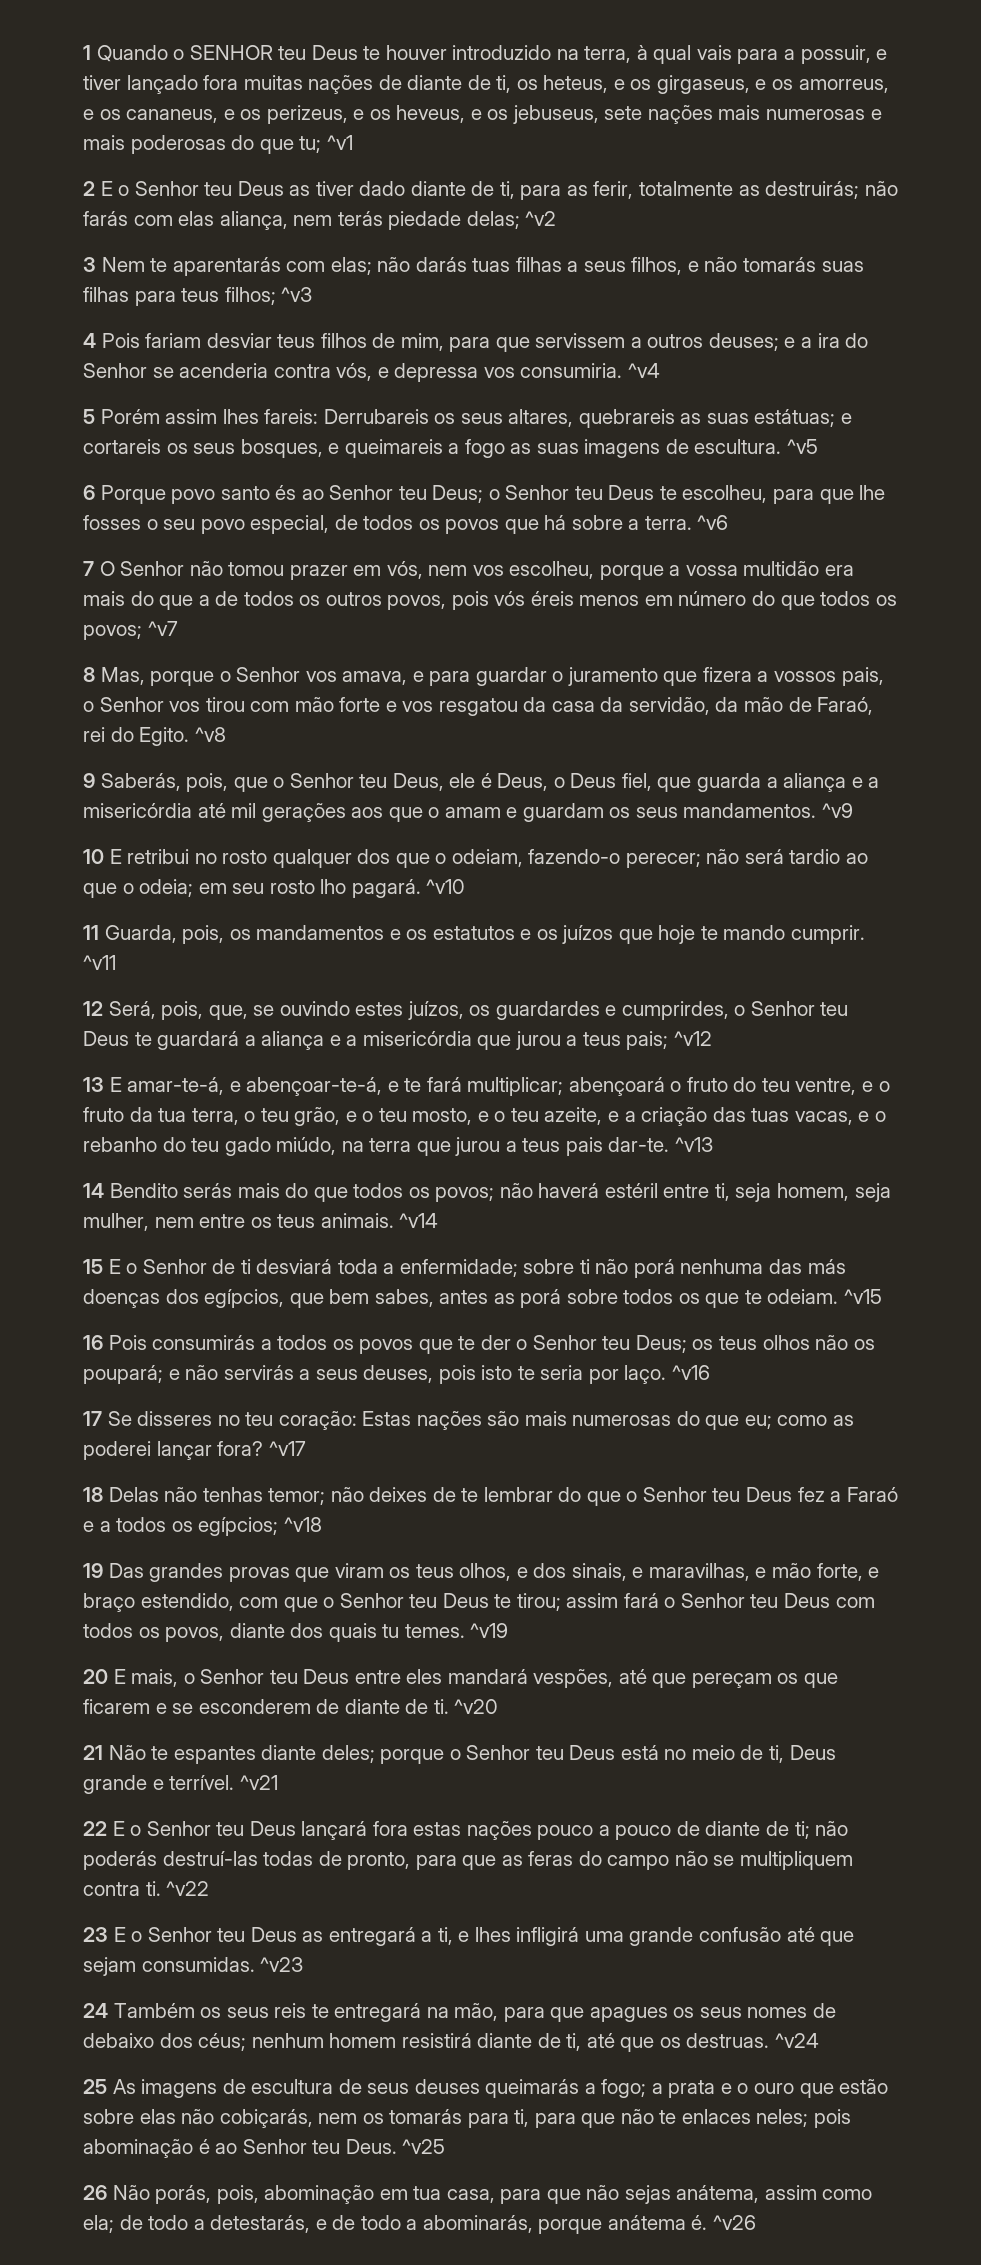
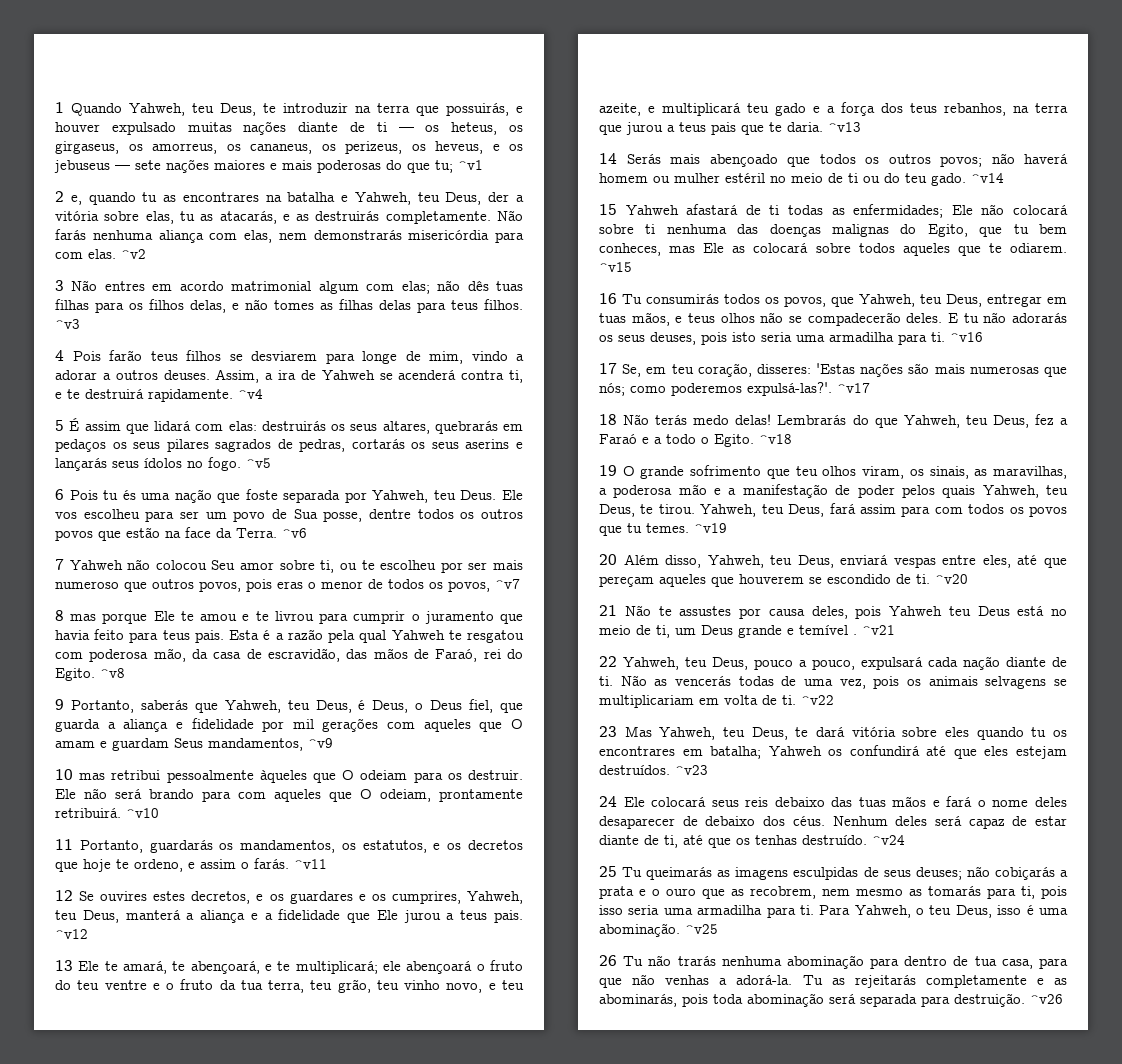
- 1 Quando o SENHOR teu Deus te houver introduzido na terra, à qual vais para a possuir, e tiver lançado fora muitas nações de diante de ti, os heteus, e os girgaseus, e os amorreus, e os cananeus, e os perizeus, e os heveus, e os jebuseus, sete nações mais numerosas e mais poderosas do que tu; ^v1
+ 1 Quando Yahweh, teu Deus, te introduzir na terra que possuirás, e houver expulsado muitas nações diante de ti — os heteus, os girgaseus, os amorreus, os cananeus, os perizeus, os heveus, e os jebuseus — sete nações maiores e mais poderosas do que tu; ^v1
- 2 E o Senhor teu Deus as tiver dado diante de ti, para as ferir, totalmente as destruirás; não farás com elas aliança, nem terás piedade delas; ^v2
- 3 Nem te aparentarás com elas; não darás tuas filhas a seus filhos, e não tomarás suas filhas para teus filhos; ^v3
+ 2 e, quando tu as encontrares na batalha e Yahweh, teu Deus, der a vitória sobre elas, tu as atacarás, e as destruirás completamente. Não farás nenhuma aliança com elas, nem demonstrarás misericórdia para com elas. ^v2
+ 3 Não entres em acordo matrimonial algum com elas; não dês tuas filhas para os filhos delas, e não tomes as filhas delas para teus filhos. ^v3
- 4 Pois fariam desviar teus filhos de mim, para que servissem a outros deuses; e a ira do Senhor se acenderia contra vós, e depressa vos consumiria. ^v4
- 5 Porém assim lhes fareis: Derrubareis os seus altares, quebrareis as suas estátuas; e cortareis os seus bosques, e queimareis a fogo as suas imagens de escultura. ^v5
- 6 Porque povo santo és ao Senhor teu Deus; o Senhor teu Deus te escolheu, para que lhe fosses o seu povo especial, de todos os povos que há sobre a terra. ^v6
- 7 O Senhor não tomou prazer em vós, nem vos escolheu, porque a vossa multidão era mais do que a de todos os outros povos, pois vós éreis menos em número do que todos os povos; ^v7
- 8 Mas, porque o Senhor vos amava, e para guardar o juramento que fizera a vossos pais, o Senhor vos tirou com mão forte e vos resgatou da casa da servidão, da mão de Faraó, rei do Egito.
+ 4 Pois farão teus filhos se desviarem para longe de mim, vindo a adorar a outros deuses. Assim, a ira de Yahweh se acenderá contra ti, e te destruirá rapidamente. ^v4
+ 5 É assim que lidará com elas: destruirás os seus altares, quebrarás em pedaços os seus pilares sagrados de pedras, cortarás os seus aserins e lançarás seus ídolos no fogo. ^v5
+ 6 Pois tu és uma nação que foste separada por Yahweh, teu Deus. Ele vos escolheu para ser um povo de Sua posse, dentre todos os outros povos que estão na face da Terra. ^v6
+ 7 Yahweh não colocou Seu amor sobre ti, ou te escolheu por ser mais numeroso que outros povos, pois eras o menor de todos os povos, ^v7
+ 8 mas porque Ele te amou e te livrou para cumprir o juramento que havia feito para teus pais. Esta é a razão pela qual Yahweh te resgatou com poderosa mão, da casa de escravidão, das mãos de Faraó, rei do Egito.
- 9 Saberás, pois, que o Senhor teu Deus, ele é Deus, o Deus fiel, que guarda a aliança e a misericórdia até mil gerações aos que o amam e guardam os seus mandamentos. ^v9
- 10 E retribui no rosto qualquer dos que o odeiam, fazendo-o perecer; não será tardio ao que o odeia; em seu rosto lho pagará. ^v10
- 11 Guarda, pois, os mandamentos e os estatutos e os juízos que hoje te mando cumprir. ^v11
- 12 Será, pois, que, se ouvindo estes juízos, os guardardes e cumprirdes, o Senhor teu Deus te guardará a aliança e a misericórdia que jurou a teus pais; ^v12
+ 9 Portanto, saberás que Yahweh, teu Deus, é Deus, o Deus fiel, que guarda a aliança e fidelidade por mil gerações com aqueles que O amam e guardam Seus mandamentos, ^v9
+ 10 mas retribui pessoalmente àqueles que O odeiam para os destruir. Ele não será brando para com aqueles que O odeiam, prontamente retribuirá. ^v10
+ 11 Portanto, guardarás os mandamentos, os estatutos, e os decretos que hoje te ordeno, e assim o farás. ^v11
+ 12 Se ouvires estes decretos, e os guardares e os cumprires, Yahweh, teu Deus, manterá a aliança e a fidelidade que Ele jurou a teus pais. ^v12
- 13 E amar-te-á, e abençoar-te-á, e te fará multiplicar; abençoará o fruto do teu ventre, e o fruto da tua terra, o teu grão, e o teu mosto, e o teu azeite, e a criação das tuas vacas, e o rebanho do teu gado miúdo, na terra que jurou a teus pais dar-te.
+ 13 Ele te amará, te abençoará, e te multiplicará; ele abençoará o fruto do teu ventre e o fruto da tua terra, teu grão, teu vinho novo, e teu azeite, e multiplicará teu gado e a força dos teus rebanhos, na terra que jurou a teus pais que te daria.
- 14 Bendito serás mais do que todos os povos; não haverá estéril entre ti, seja homem, seja mulher, nem entre os teus animais. ^v14
- 15 E o Senhor de ti desviará toda a enfermidade; sobre ti não porá nenhuma das más doenças dos egípcios, que bem sabes, antes as porá sobre todos os que te odeiam.
+ 14 Serás mais abençoado que todos os outros povos; não haverá homem ou mulher estéril no meio de ti ou do teu gado. ^v14
+ 15 Yahweh afastará de ti todas as enfermidades; Ele não colocará sobre ti nenhuma das doenças malignas do Egito, que tu bem conheces, mas Ele as colocará sobre todos aqueles que te odiarem.
- 16 Pois consumirás a todos os povos que te der o Senhor teu Deus; os teus olhos não os poupará; e não servirás a seus deuses, pois isto te seria por laço. ^v16
- 17 Se disseres no teu coração: Estas nações são mais numerosas do que eu; como as poderei lançar fora? ^v17
- 18 Delas não tenhas temor; não deixes de te lembrar do que o Senhor teu Deus fez a Faraó e a todos os egípcios; ^v18
+ 16 Tu consumirás todos os povos, que Yahweh, teu Deus, entregar em tuas mãos, e teus olhos não se compadecerão deles. E tu não adorarás os seus deuses, pois isto seria uma armadilha para ti. ^v16
+ 17 Se, em teu coração, disseres: 'Estas nações são mais numerosas que nós; como poderemos expulsá-las?'. ^v17
+ 18 Não terás medo delas! Lembrarás do que Yahweh, teu Deus, fez a Faraó e a todo o Egito. ^v18
- 19 Das grandes provas que viram os teus olhos, e dos sinais, e maravilhas, e mão forte, e braço estendido, com que o Senhor teu Deus te tirou; assim fará o Senhor teu Deus com todos os povos, diante dos quais tu temes. ^v19
- 20 E mais, o Senhor teu Deus entre eles mandará vespões, até que pereçam os que ficarem e se esconderem de diante de ti.
+ 19 O grande sofrimento que teu olhos viram, os sinais, as maravilhas, a poderosa mão e a manifestação de poder pelos quais Yahweh, teu Deus, te tirou. Yahweh, teu Deus, fará assim para com todos os povos que tu temes. ^v19
+ 20 Além disso, Yahweh, teu Deus, enviará vespas entre eles, até que pereçam aqueles que houverem se escondido de ti.
- 21 Não te espantes diante deles; porque o Senhor teu Deus está no meio de ti, Deus grande e terrível.
+ 21 Não te assustes por causa deles, pois Yahweh teu Deus está no meio de ti, um Deus grande e temível .
- 22 E o Senhor teu Deus lançará fora estas nações pouco a pouco de diante de ti; não poderás destruí-las todas de pronto, para que as feras do campo não se multipliquem contra ti. ^v22
- 23 E o Senhor teu Deus as entregará a ti, e lhes infligirá uma grande confusão até que sejam consumidas. ^v23
- 24 Também os seus reis te entregará na mão, para que apagues os seus nomes de debaixo dos céus; nenhum homem resistirá diante de ti, até que os destruas.
+ 22 Yahweh, teu Deus, pouco a pouco, expulsará cada nação diante de ti. Não as vencerás todas de uma vez, pois os animais selvagens se multiplicariam em volta de ti. ^v22
+ 23 Mas Yahweh, teu Deus, te dará vitória sobre eles quando tu os encontrares em batalha; Yahweh os confundirá até que eles estejam destruídos. ^v23
+ 24 Ele colocará seus reis debaixo das tuas mãos e fará o nome deles desaparecer de debaixo dos céus. Nenhum deles será capaz de estar diante de ti, até que os tenhas destruído.
- 25 As imagens de escultura de seus deuses queimarás a fogo; a prata e o ouro que estão sobre elas não cobiçarás, nem os tomarás para ti, para que não te enlaces neles; pois abominação é ao Senhor teu Deus. ^v25
- 26 Não porás, pois, abominação em tua casa, para que não sejas anátema, assim como ela; de todo a detestarás, e de todo a abominarás, porque anátema é.
+ 25 Tu queimarás as imagens esculpidas de seus deuses; não cobiçarás a prata e o ouro que as recobrem, nem mesmo as tomarás para ti, pois isso seria uma armadilha para ti. Para Yahweh, o teu Deus, isso é uma abominação. ^v25
+ 26 Tu não trarás nenhuma abominação para dentro de tua casa, para que não venhas a adorá-la. Tu as rejeitarás completamente e as abominarás, pois toda abominação será separada para destruição.

